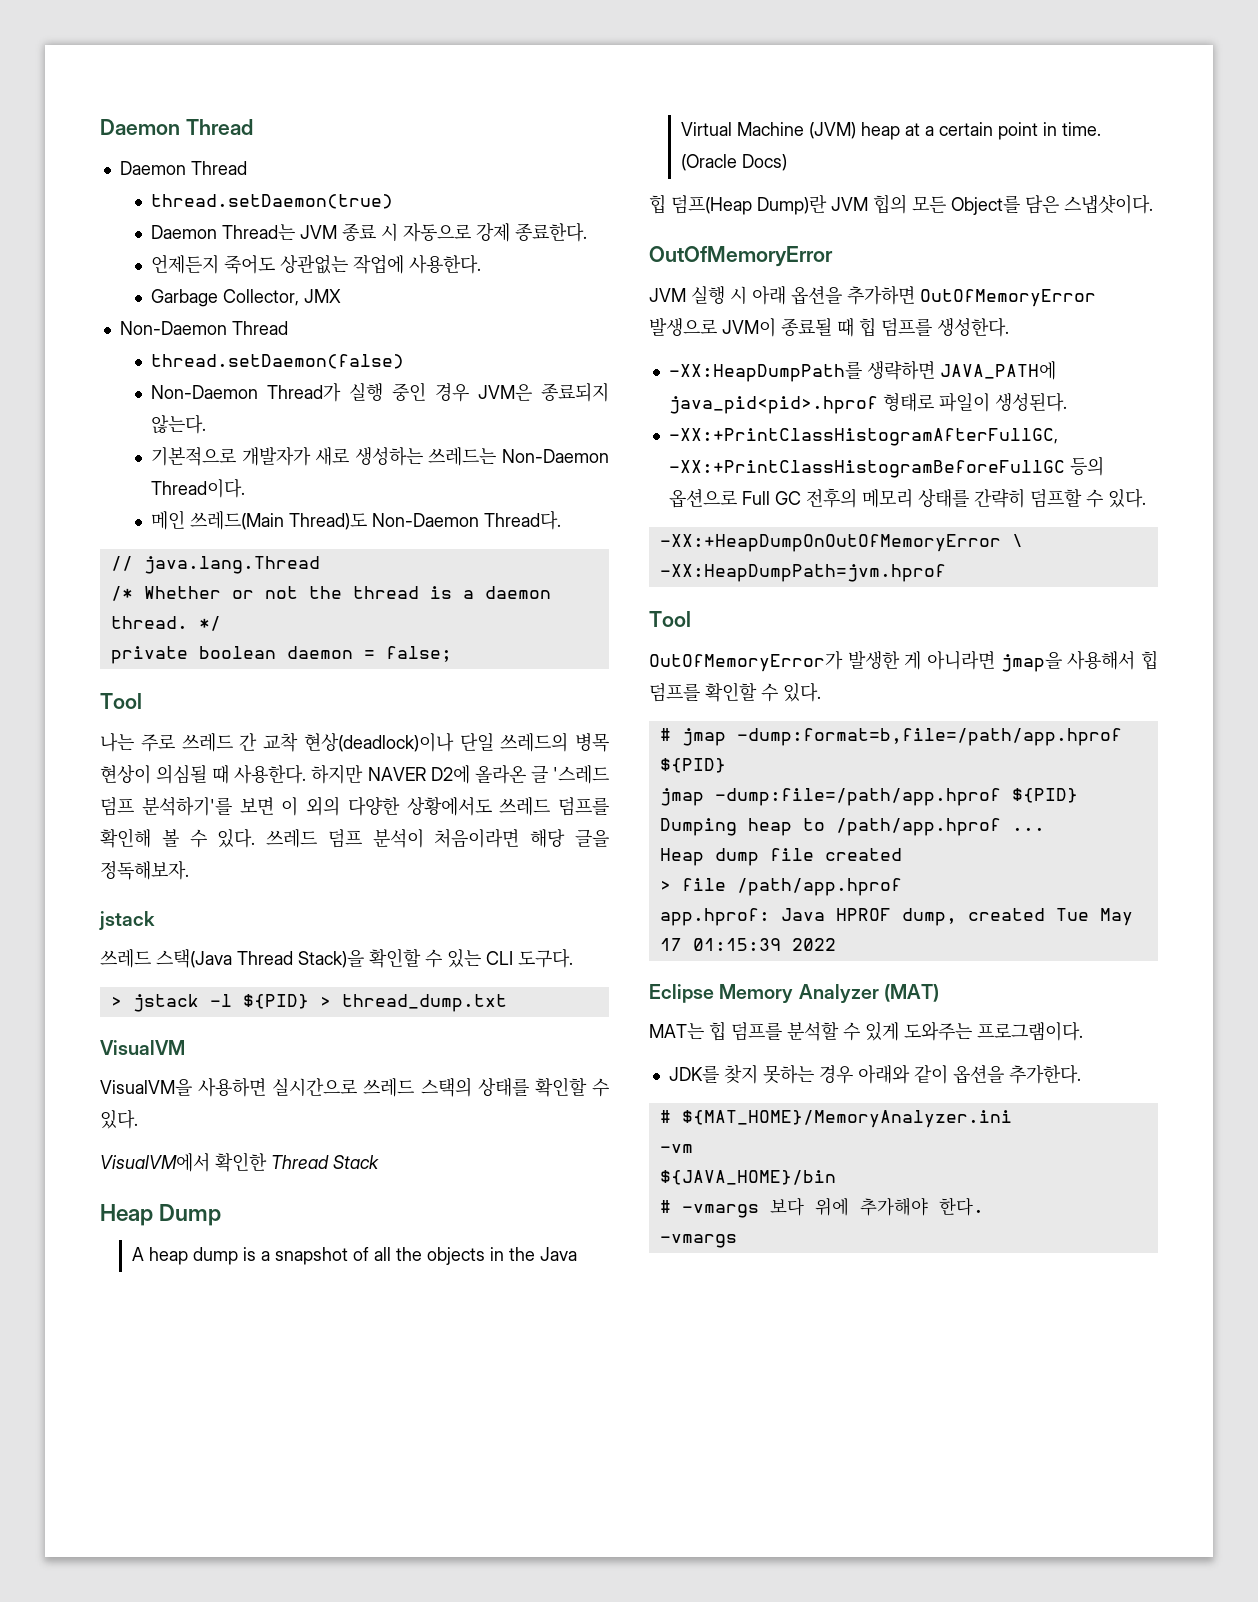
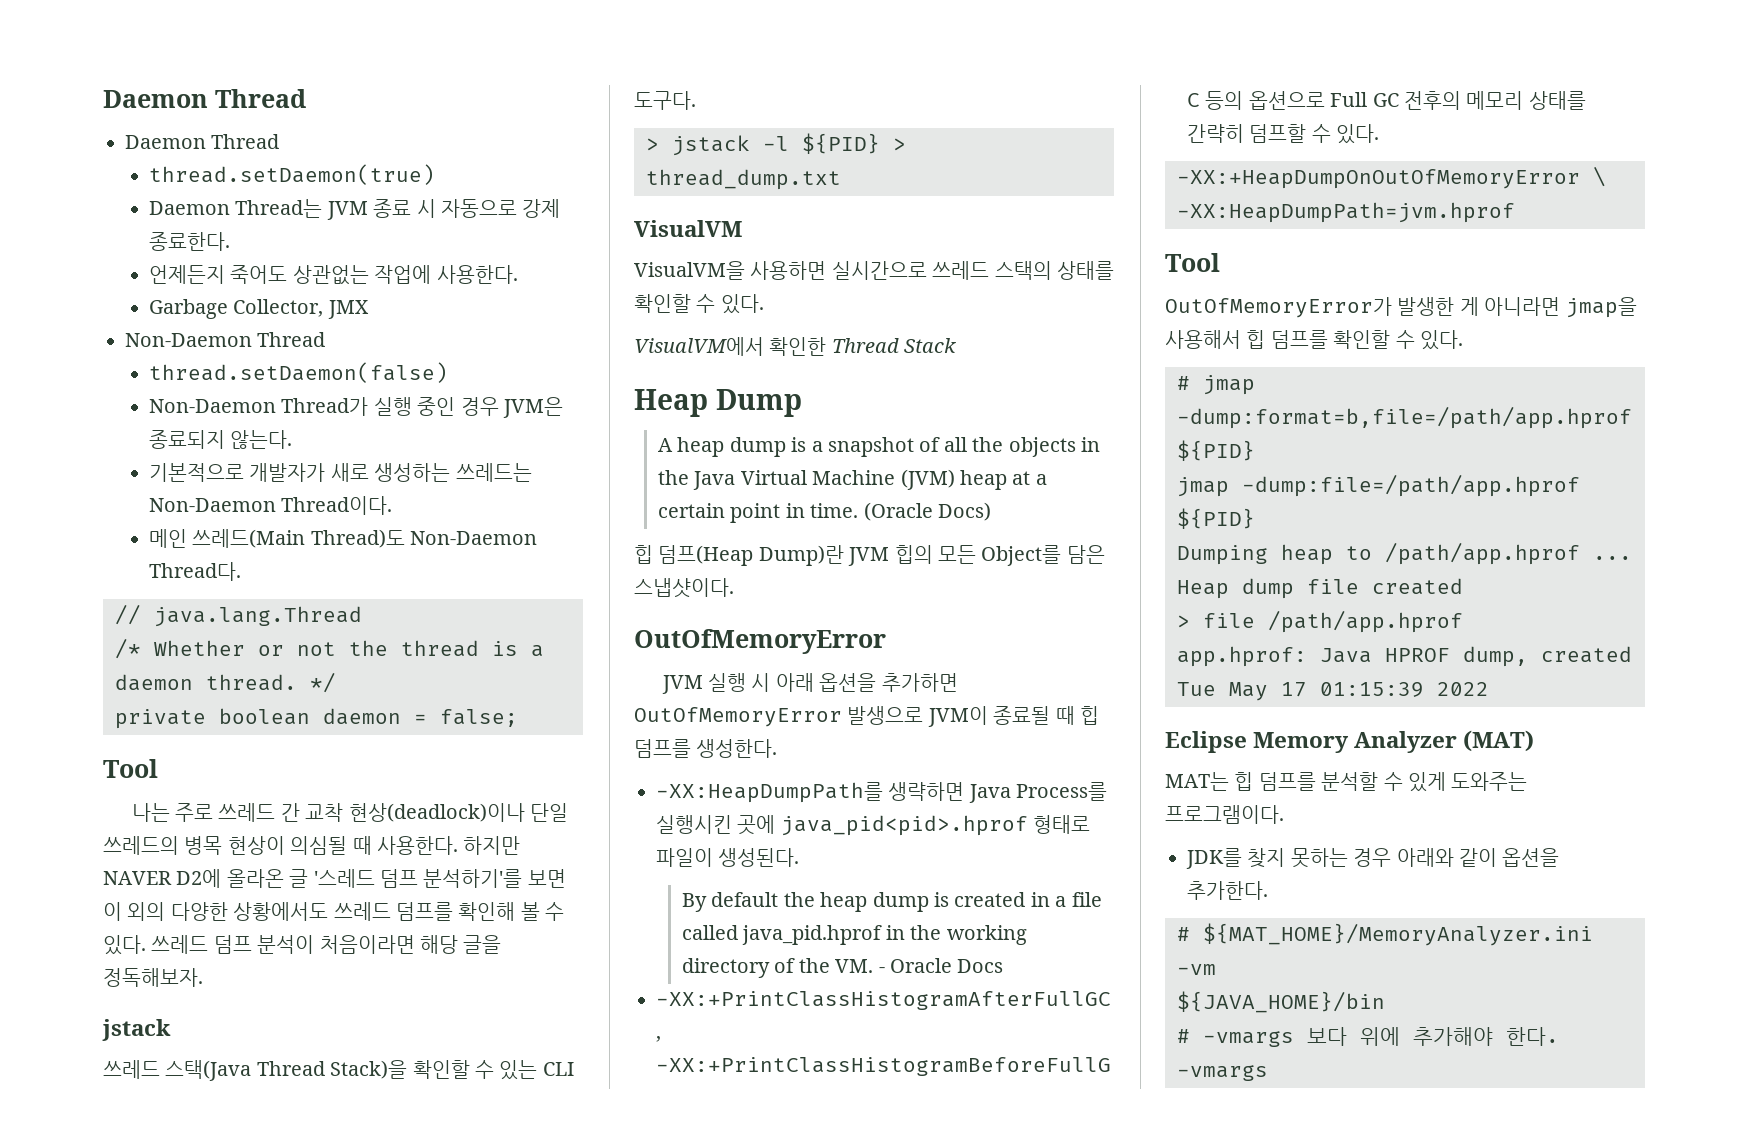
- -XX:HeapDumpPath를 생략하면 JAVA_PATH에 java_pid<pid>.hprof 형태로 파일이 생성된다.
+ -XX:HeapDumpPath를 생략하면 Java Process를 실행시킨 곳에 java_pid<pid>.hprof 형태로 파일이 생성된다.
+ By default the heap dump is created in a file called java_pid.hprof in the working directory of the VM. - Oracle Docs

